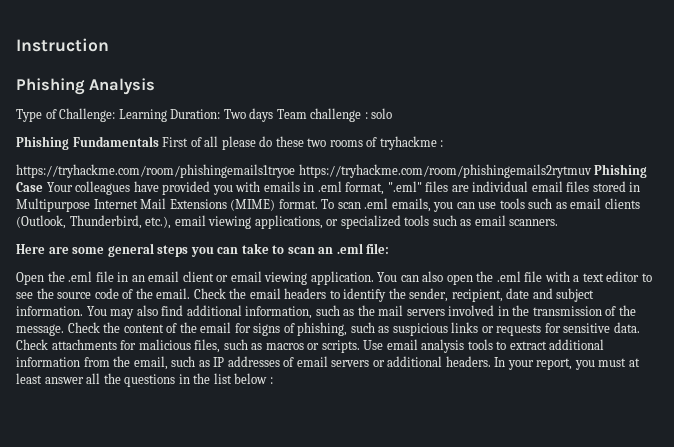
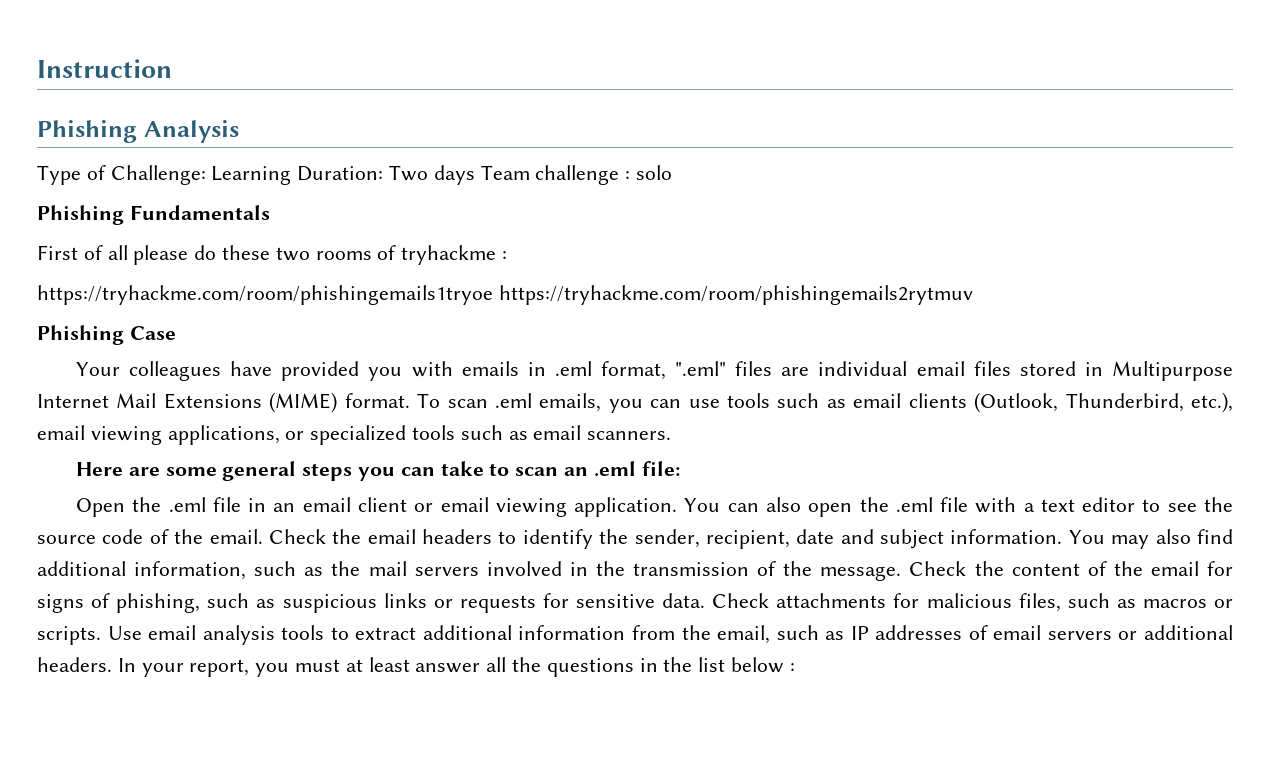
- Phishing Fundamentals First of all please do these two rooms of tryhackme :
+ Phishing Fundamentals
+ First of all please do these two rooms of tryhackme :
- https://tryhackme.com/room/phishingemails1tryoe https://tryhackme.com/room/phishingemails2rytmuv Phishing Case Your colleagues have provided you with emails in .eml format, ".eml" files are individual email files stored in Multipurpose Internet Mail Extensions (MIME) format.
+ https://tryhackme.com/room/phishingemails1tryoe https://tryhackme.com/room/phishingemails2rytmuv
+ Phishing Case
+ Your colleagues have provided you with emails in .eml format, ".eml" files are individual email files stored in Multipurpose Internet Mail Extensions (MIME) format.

